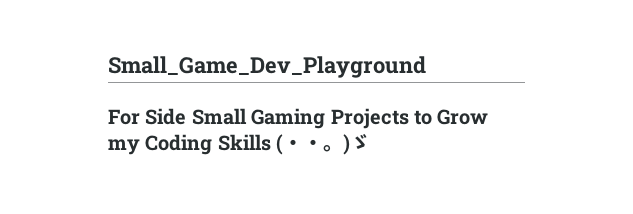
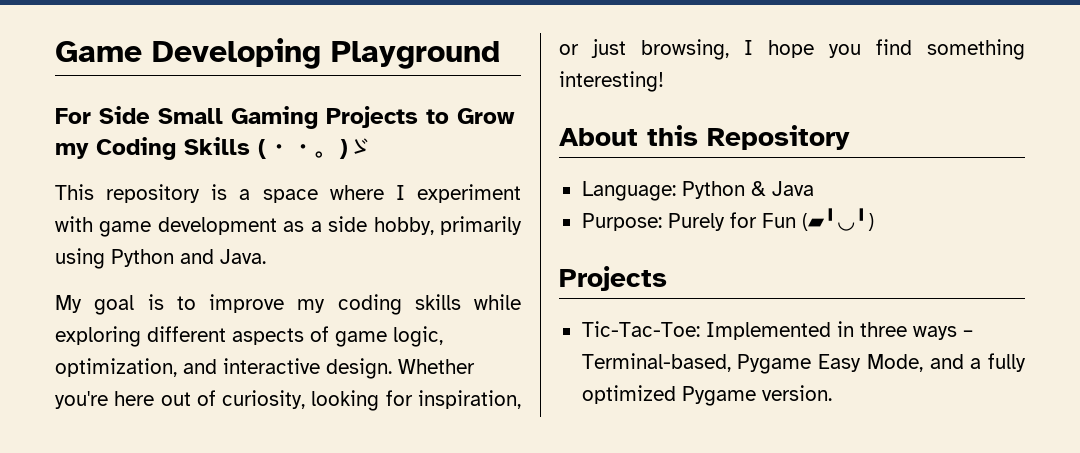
- Small_Game_Dev_Playground
+ Game Developing Playground
+ This repository is a space where I experiment with game development as a side hobby, primarily using Python and Java.
+ My goal is to improve my coding skills while exploring different aspects of game logic, optimization, and interactive design. Whether you're here out of curiosity, looking for inspiration, or just browsing, I hope you find something interesting!
+ About this Repository
+ Language: Python & Java
+ Purpose: Purely for Fun (▰╹◡╹)
+ Projects
+ Tic-Tac-Toe: Implemented in three ways – Terminal-based, Pygame Easy Mode, and a fully optimized Pygame version.

